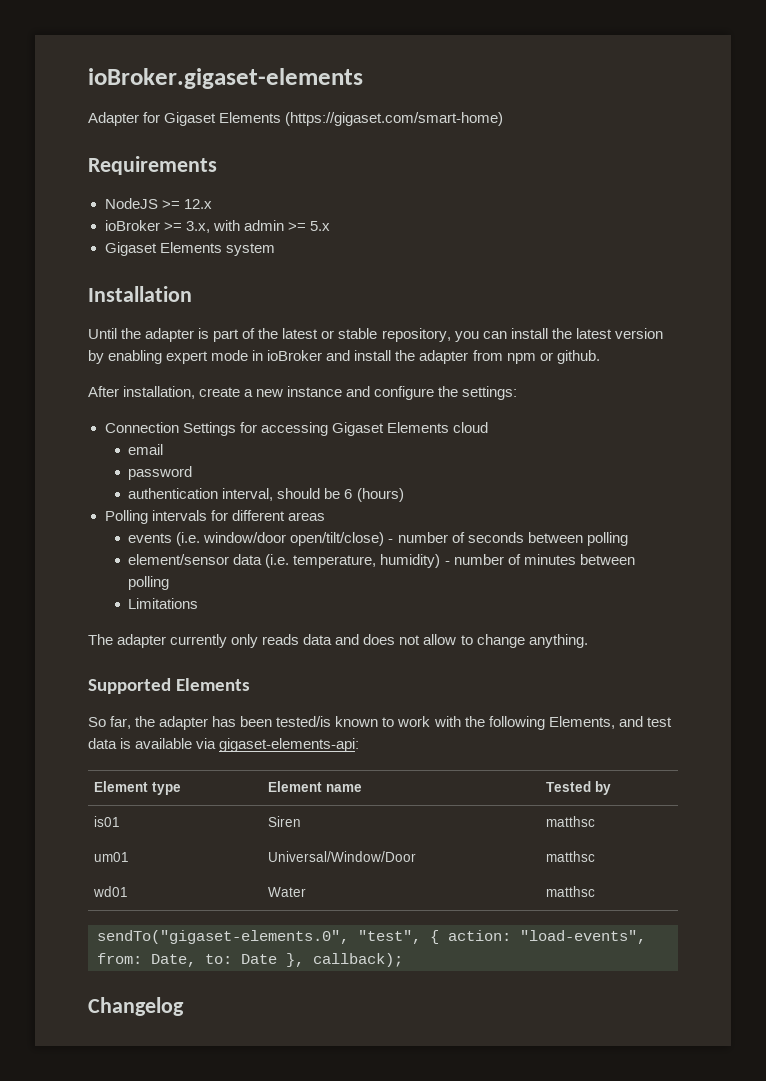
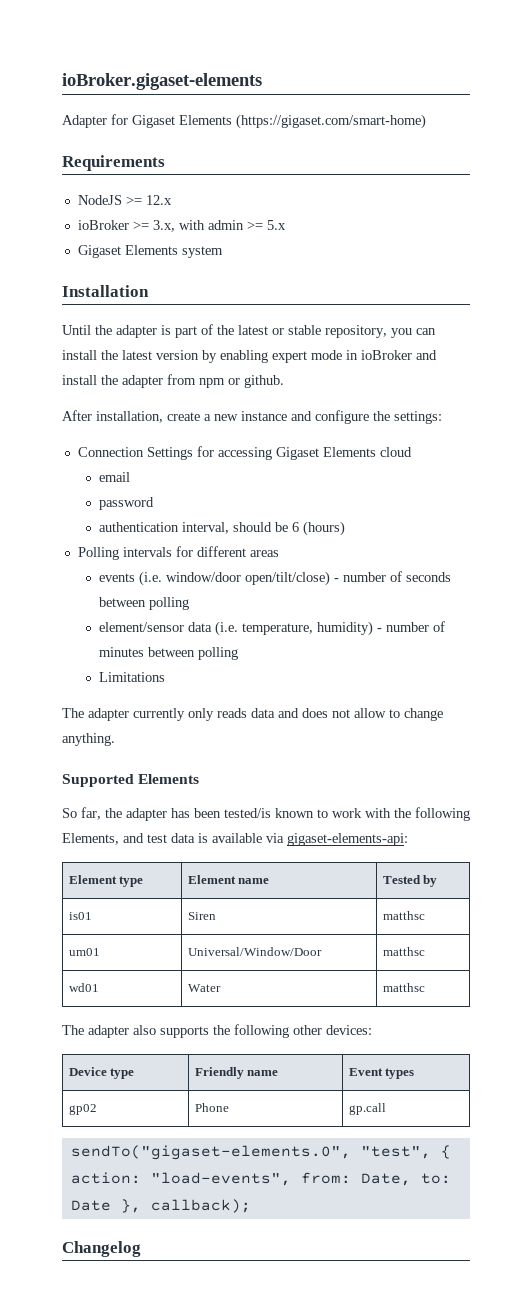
+ The adapter also supports the following other devices:
+ Device type | Friendly name | Event types
+ gp02 | Phone | gp.call

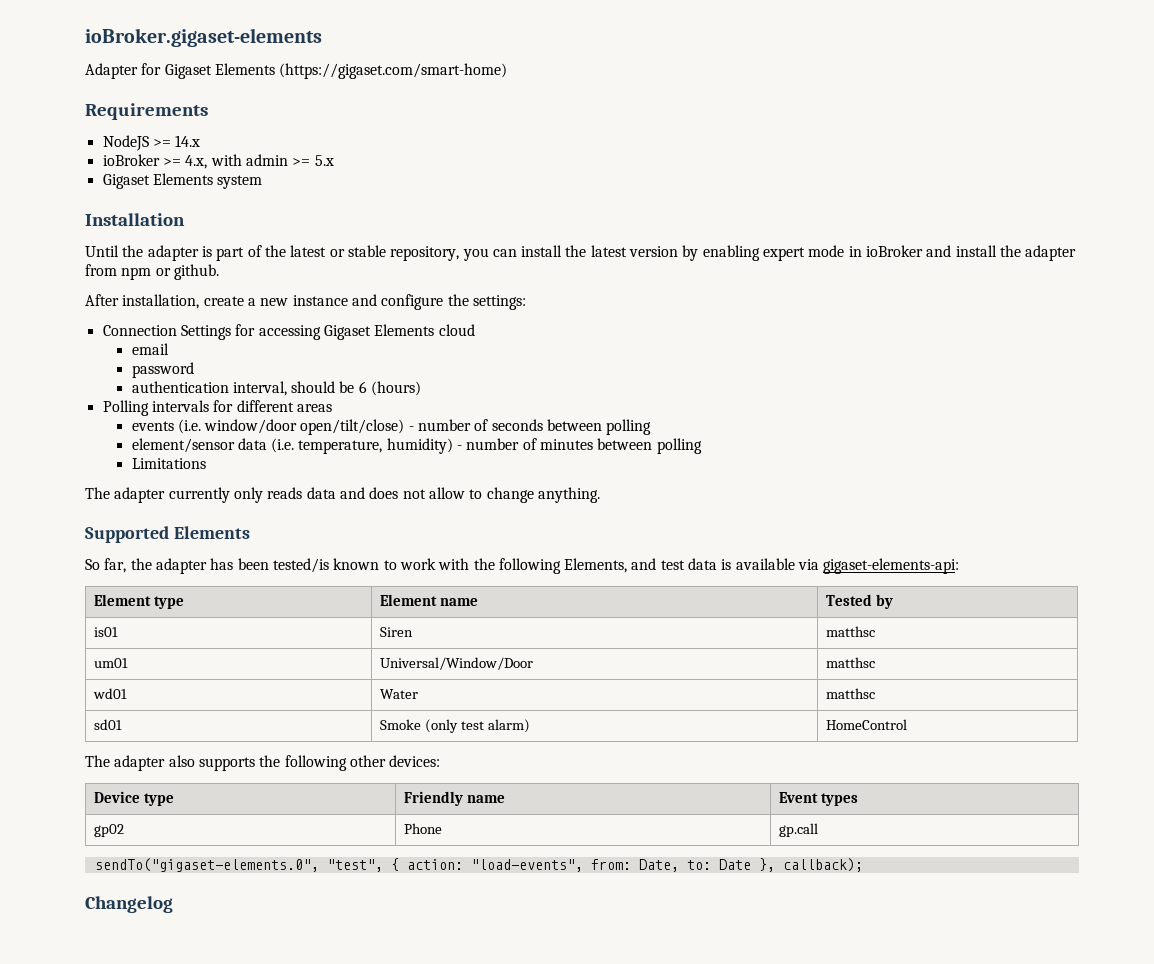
- NodeJS >= 12.x
+ NodeJS >= 14.x
- ioBroker >= 3.x, with admin >= 5.x
+ ioBroker >= 4.x, with admin >= 5.x
+ sd01 | Smoke (only test alarm) | HomeControl

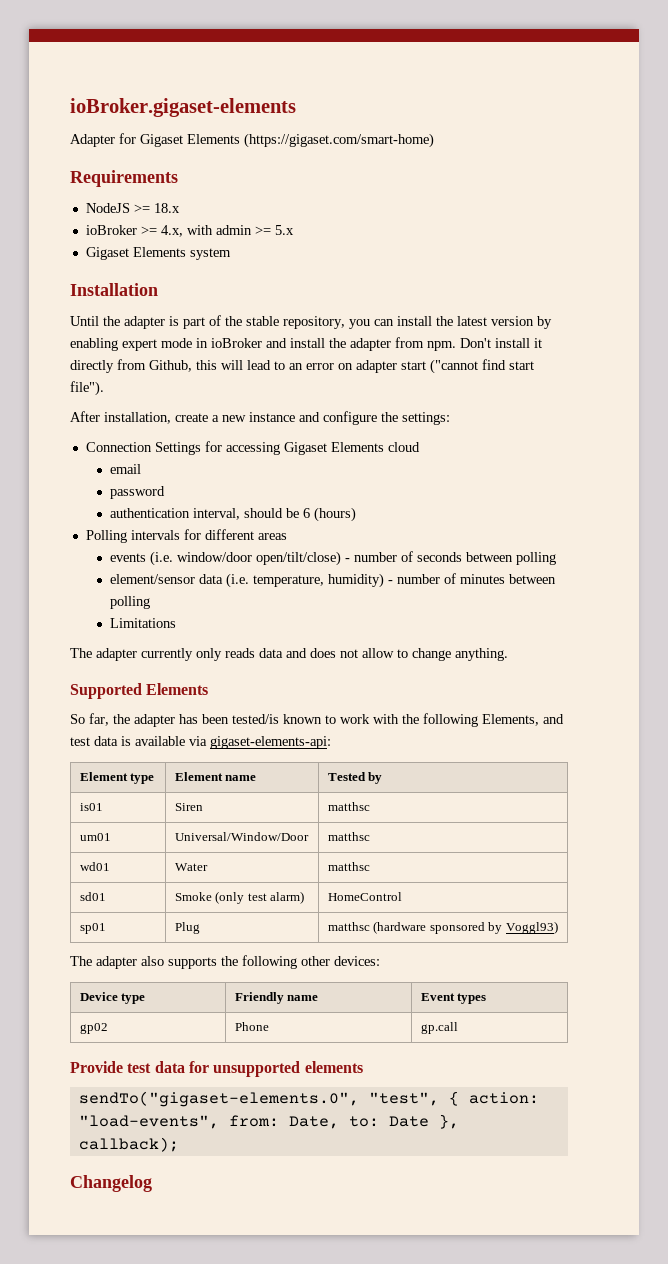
- NodeJS >= 14.x
+ NodeJS >= 18.x
- Until the adapter is part of the latest or stable repository, you can install the latest version by enabling expert mode in ioBroker and install the adapter from npm or github.
+ Until the adapter is part of the stable repository, you can install the latest version by enabling expert mode in ioBroker and install the adapter from npm. Don't install it directly from Github, this will lead to an error on adapter start ("cannot find start file").
+ sp01 | Plug | matthsc (hardware sponsored by Voggl93)
+ Provide test data for unsupported elements

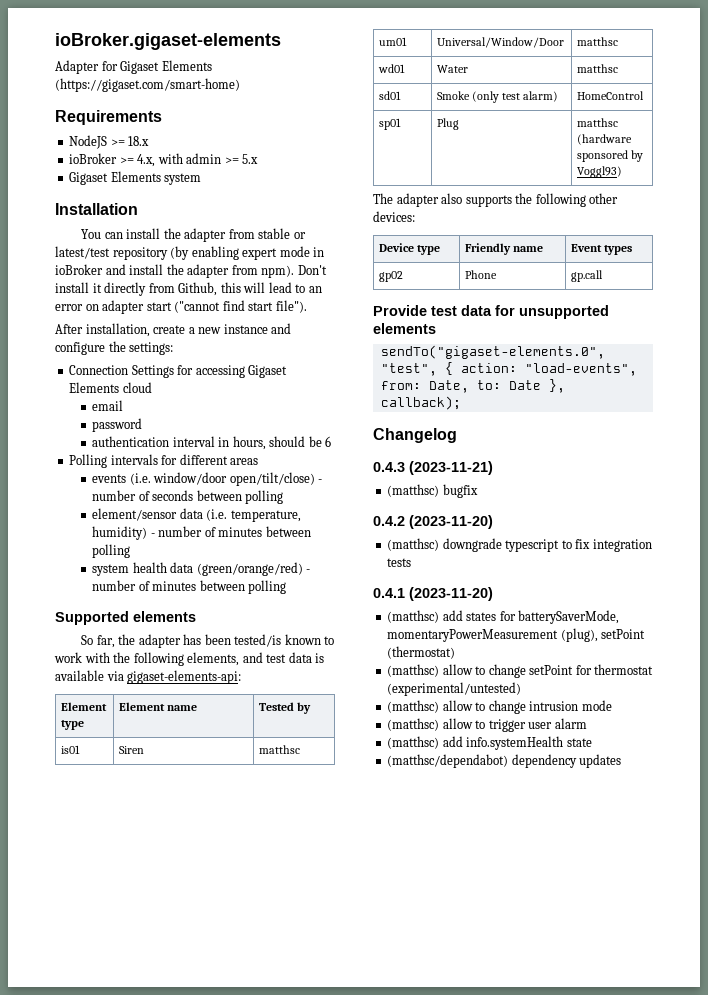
- Until the adapter is part of the stable repository, you can install the latest version by enabling expert mode in ioBroker and install the adapter from npm.
+ You can install the adapter from stable or latest/test repository (by enabling expert mode in ioBroker and install the adapter from npm).
- authentication interval, should be 6 (hours)
+ authentication interval in hours, should be 6
- Limitations
- The adapter currently only reads data and does not allow to change anything.
+ system health data (green/orange/red) - number of minutes between polling
- Supported Elements
+ Supported elements
- So far, the adapter has been tested/is known to work with the following Elements, and test data is available via gigaset-elements-api:
+ So far, the adapter has been tested/is known to work with the following elements, and test data is available via gigaset-elements-api:
+ 0.4.3 (2023-11-21)
+ (matthsc) bugfix
+ 0.4.2 (2023-11-20)
+ (matthsc) downgrade typescript to fix integration tests
+ 0.4.1 (2023-11-20)
+ (matthsc) add states for batterySaverMode, momentaryPowerMeasurement (plug), setPoint (thermostat)
+ (matthsc) allow to change setPoint for thermostat (experimental/untested)
+ (matthsc) allow to change intrusion mode
+ (matthsc) allow to trigger user alarm
+ (matthsc) add info.systemHealth state
+ (matthsc/dependabot) dependency updates

